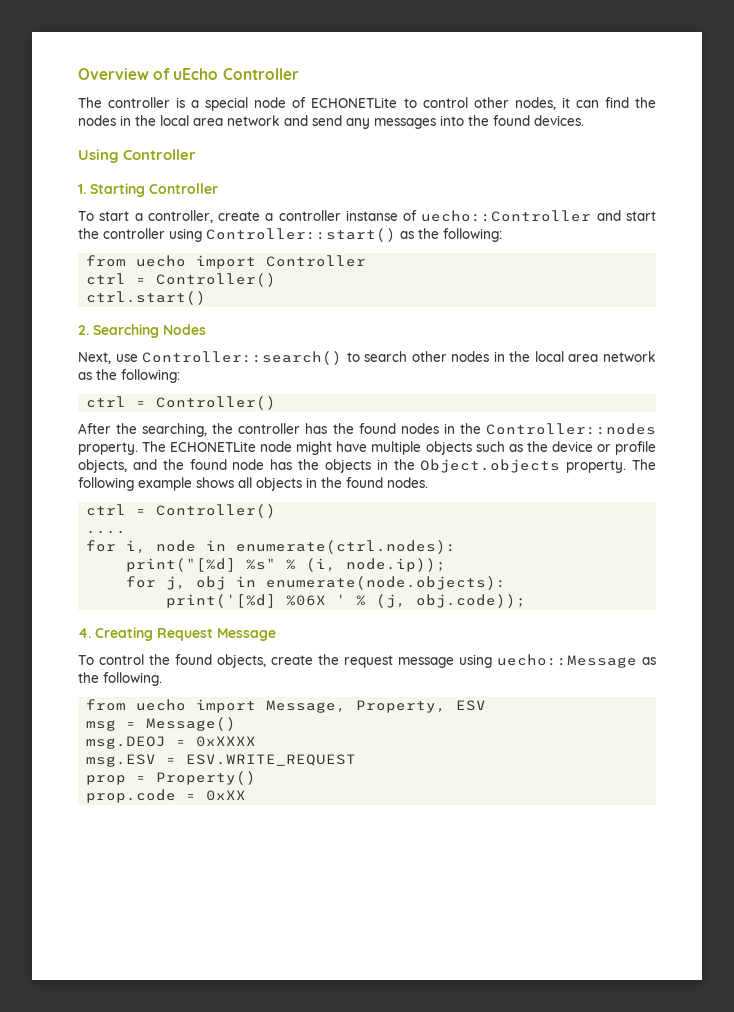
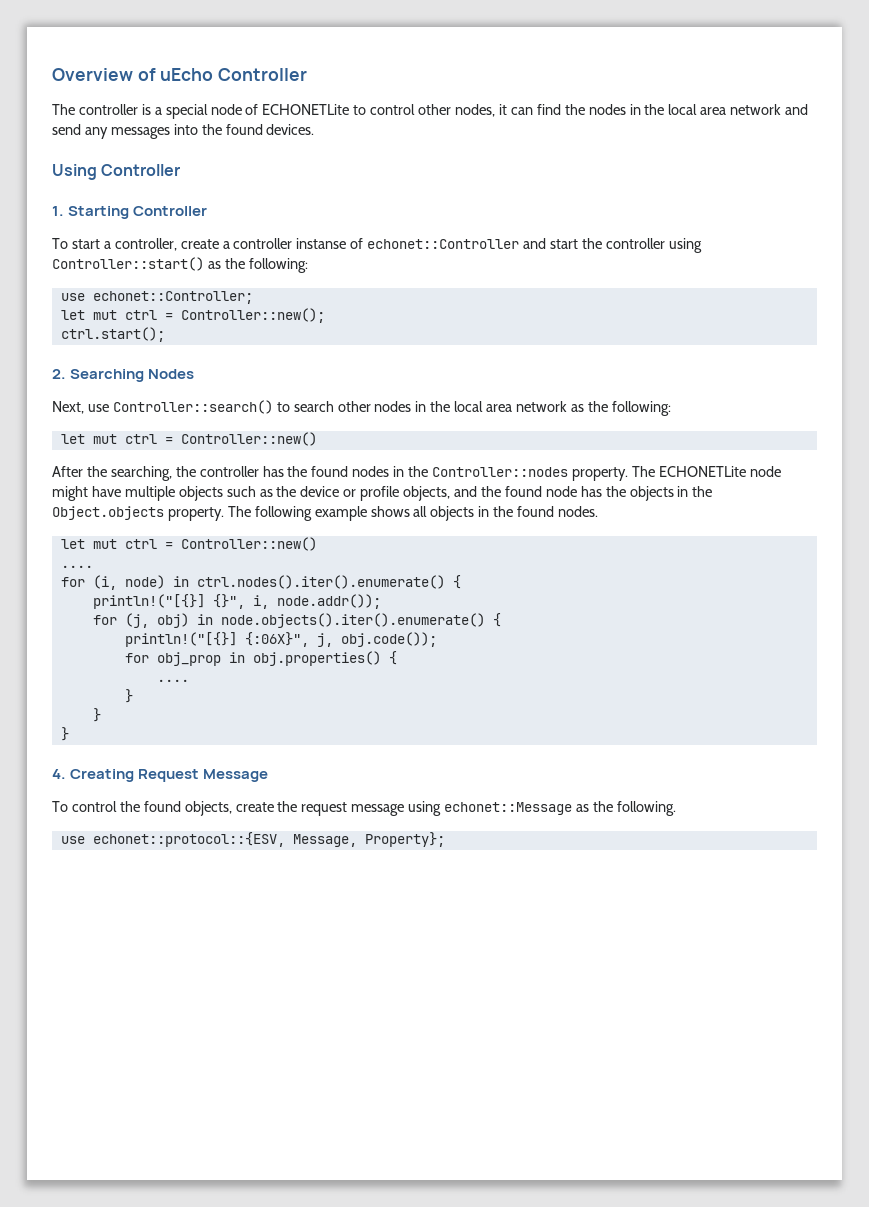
- To start a controller, create a controller instanse of uecho::Controller and start the controller using Controller::start() as the following:
+ To start a controller, create a controller instanse of echonet::Controller and start the controller using Controller::start() as the following:
- from uecho import Controller
- ctrl = Controller()
- ctrl.start()
+ use echonet::Controller;
+ let mut ctrl = Controller::new();
+ ctrl.start();
  Next, use Controller::search() to search other nodes in the local area network as the following:
- ctrl = Controller()
+ let mut ctrl = Controller::new()
  The following example shows all objects in the found nodes.
- ctrl = Controller()
+ let mut ctrl = Controller::new()
- for i, node in enumerate(ctrl.nodes):
- print("[%d] %s" % (i, node.ip));
- for j, obj in enumerate(node.objects):
- print('[%d] %06X ' % (j, obj.code));
+ for (i, node) in ctrl.nodes().iter().enumerate() {
+ println!("[{}] {}", i, node.addr());
+ for (j, obj) in node.objects().iter().enumerate() {
+ println!("[{}] {:06X}", j, obj.code());
+ for obj_prop in obj.properties() {
+ ....
+ }
+ }
+ }
- To control the found objects, create the request message using uecho::Message as the following.
+ To control the found objects, create the request message using echonet::Message as the following.
- from uecho import Message, Property, ESV
- msg = Message()
- msg.DEOJ = 0xXXXX
- msg.ESV = ESV.WRITE_REQUEST
- prop = Property()
- prop.code = 0xXX
+ use echonet::protocol::{ESV, Message, Property};

